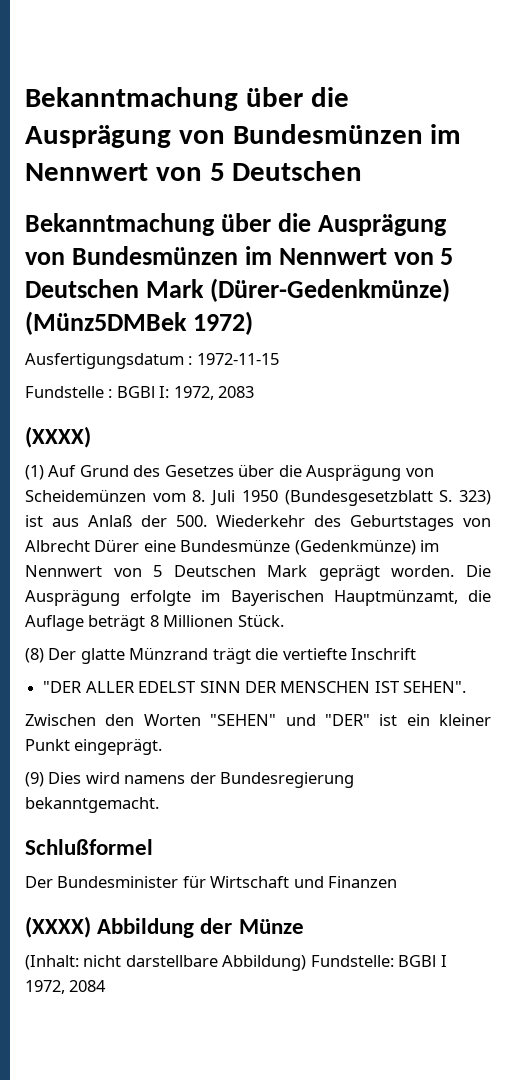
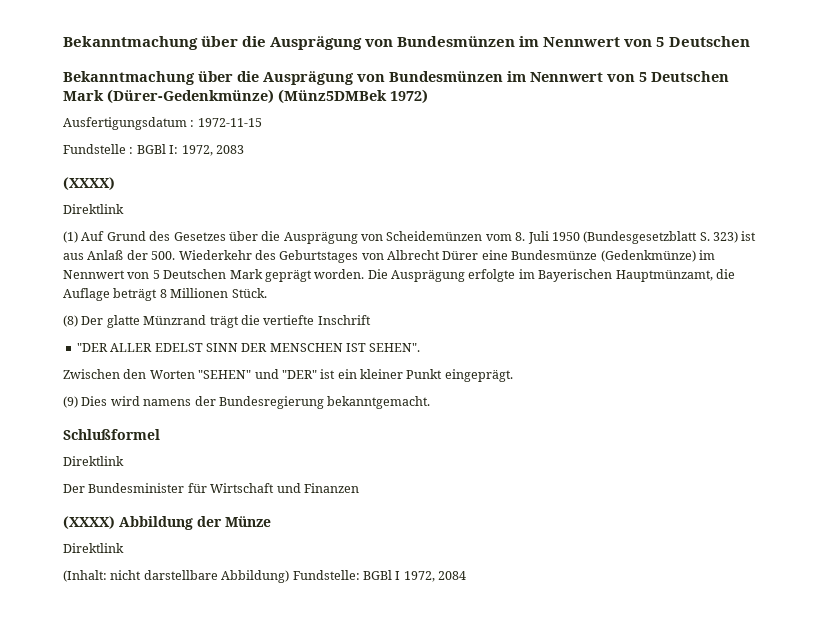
  Fundstelle : BGBl I: 1972, 2083
  (XXXX)
+ Direktlink
  Schlußformel
+ Direktlink
  (XXXX) Abbildung der Münze
+ Direktlink

